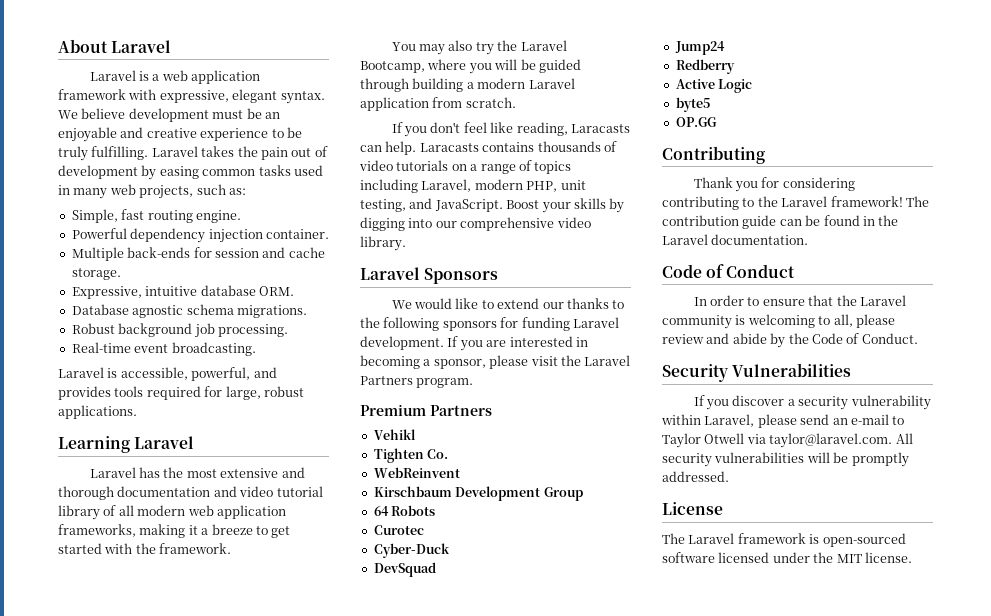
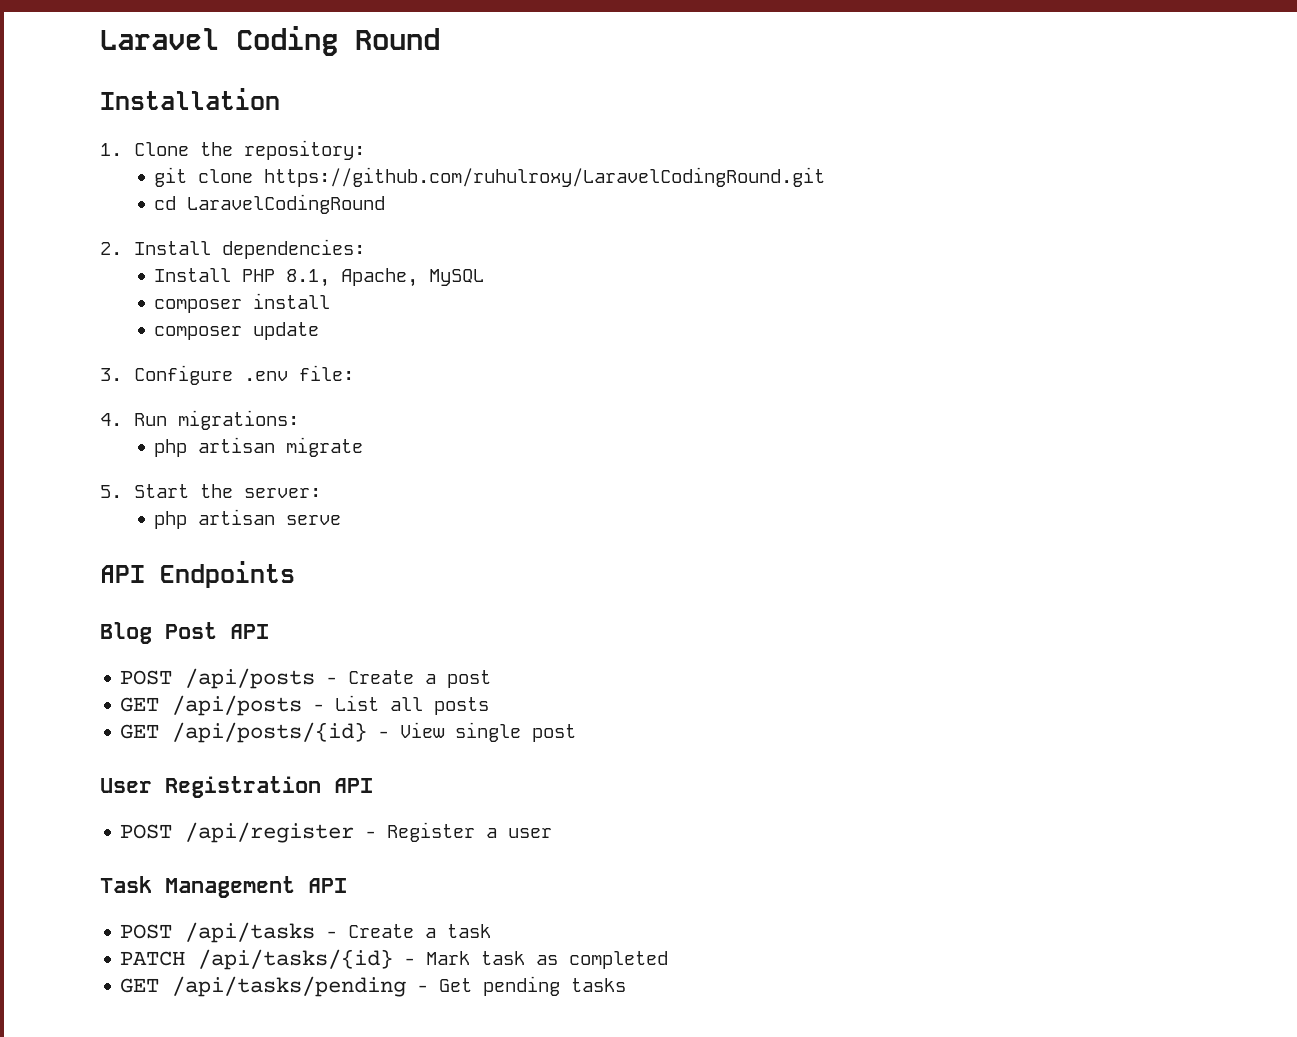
- About Laravel
- Laravel is a web application framework with expressive, elegant syntax. We believe development must be an enjoyable and creative experience to be truly fulfilling. Laravel takes the pain out of development by easing common tasks used in many web projects, such as:
- Simple, fast routing engine.
- Powerful dependency injection container.
- Multiple back-ends for session and cache storage.
- Expressive, intuitive database ORM.
- Database agnostic schema migrations.
- Robust background job processing.
- Real-time event broadcasting.
- Laravel is accessible, powerful, and provides tools required for large, robust applications.
- Learning Laravel
- Laravel has the most extensive and thorough documentation and video tutorial library of all modern web application frameworks, making it a breeze to get started with the framework.
- You may also try the Laravel Bootcamp, where you will be guided through building a modern Laravel application from scratch.
- If you don't feel like reading, Laracasts can help. Laracasts contains thousands of video tutorials on a range of topics including Laravel, modern PHP, unit testing, and JavaScript. Boost your skills by digging into our comprehensive video library.
- Laravel Sponsors
- We would like to extend our thanks to the following sponsors for funding Laravel development. If you are interested in becoming a sponsor, please visit the Laravel Partners program.
- Premium Partners
- Vehikl
- Tighten Co.
- WebReinvent
- Kirschbaum Development Group
- 64 Robots
- Curotec
- Cyber-Duck
- DevSquad
- Jump24
- Redberry
- Active Logic
- byte5
- OP.GG
- Contributing
- Thank you for considering contributing to the Laravel framework! The contribution guide can be found in the Laravel documentation.
- Code of Conduct
- In order to ensure that the Laravel community is welcoming to all, please review and abide by the Code of Conduct.
- Security Vulnerabilities
- If you discover a security vulnerability within Laravel, please send an e-mail to Taylor Otwell via taylor@laravel.com. All security vulnerabilities will be promptly addressed.
- License
- The Laravel framework is open-sourced software licensed under the MIT license.
+ Laravel Coding Round
+ Installation
+ 1. Clone the repository:
+ git clone https://github.com/ruhulroxy/LaravelCodingRound.git
+ cd LaravelCodingRound
+ 2. Install dependencies:
+ Install PHP 8.1, Apache, MySQL
+ composer install
+ composer update
+ 3. Configure .env file:
+ 4. Run migrations:
+ php artisan migrate
+ 5. Start the server:
+ php artisan serve
+ API Endpoints
+ Blog Post API
+ POST /api/posts - Create a post
+ GET /api/posts - List all posts
+ GET /api/posts/{id} - View single post
+ User Registration API
+ POST /api/register - Register a user
+ Task Management API
+ POST /api/tasks - Create a task
+ PATCH /api/tasks/{id} - Mark task as completed
+ GET /api/tasks/pending - Get pending tasks

